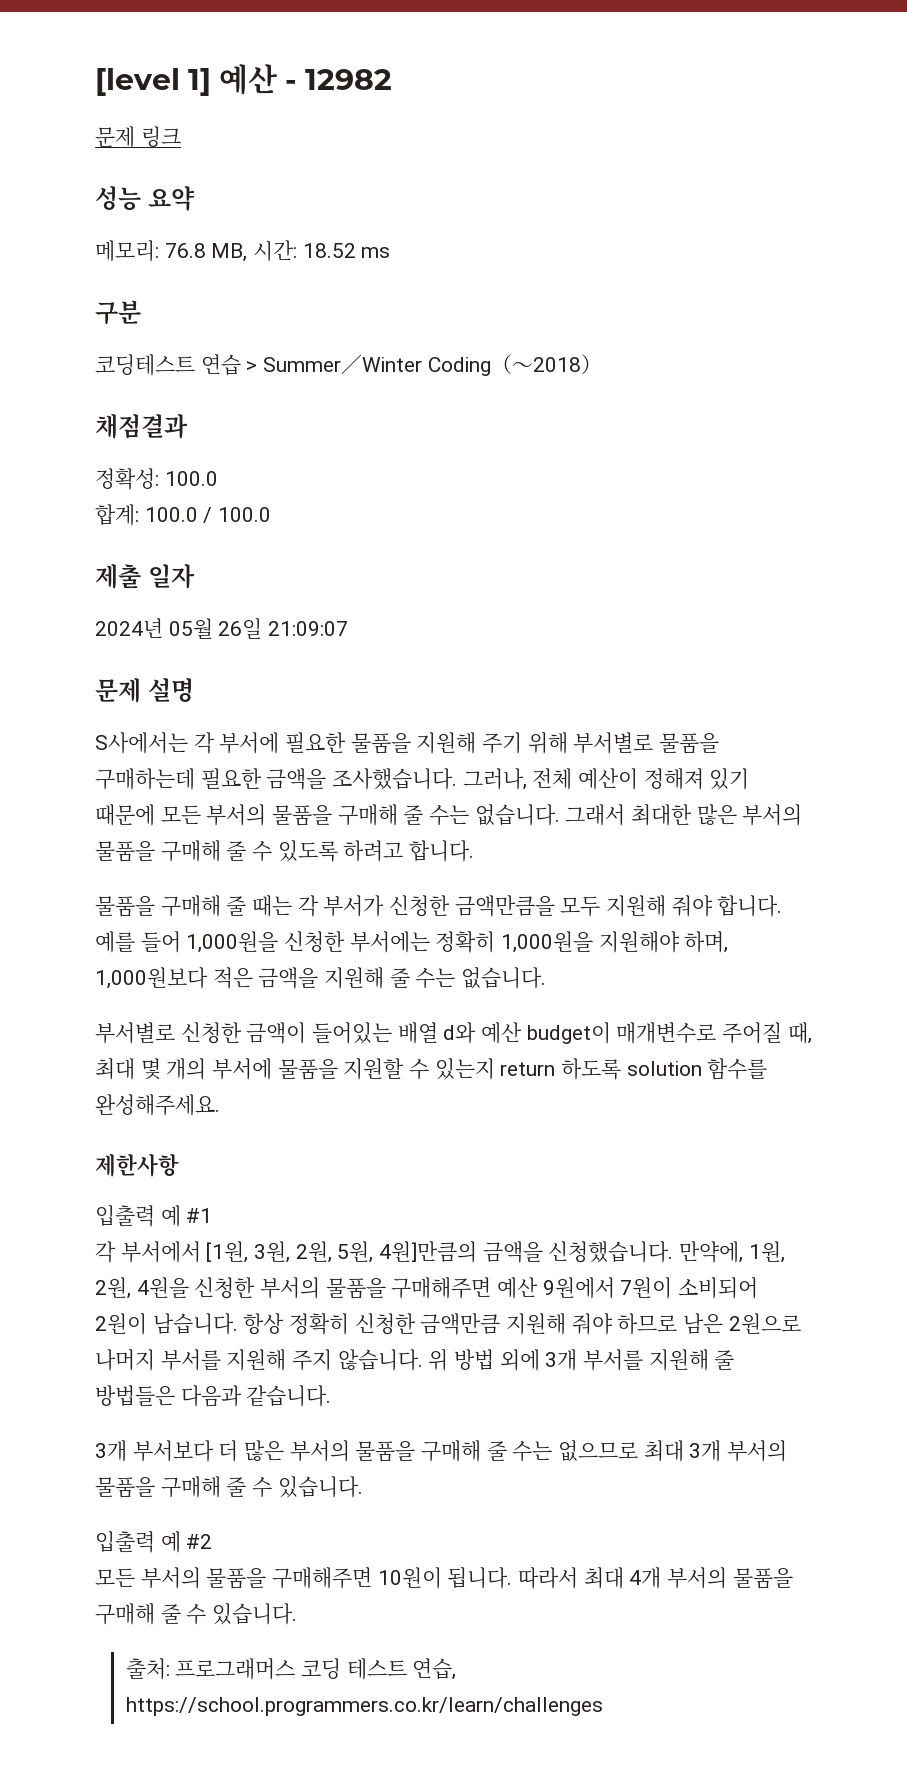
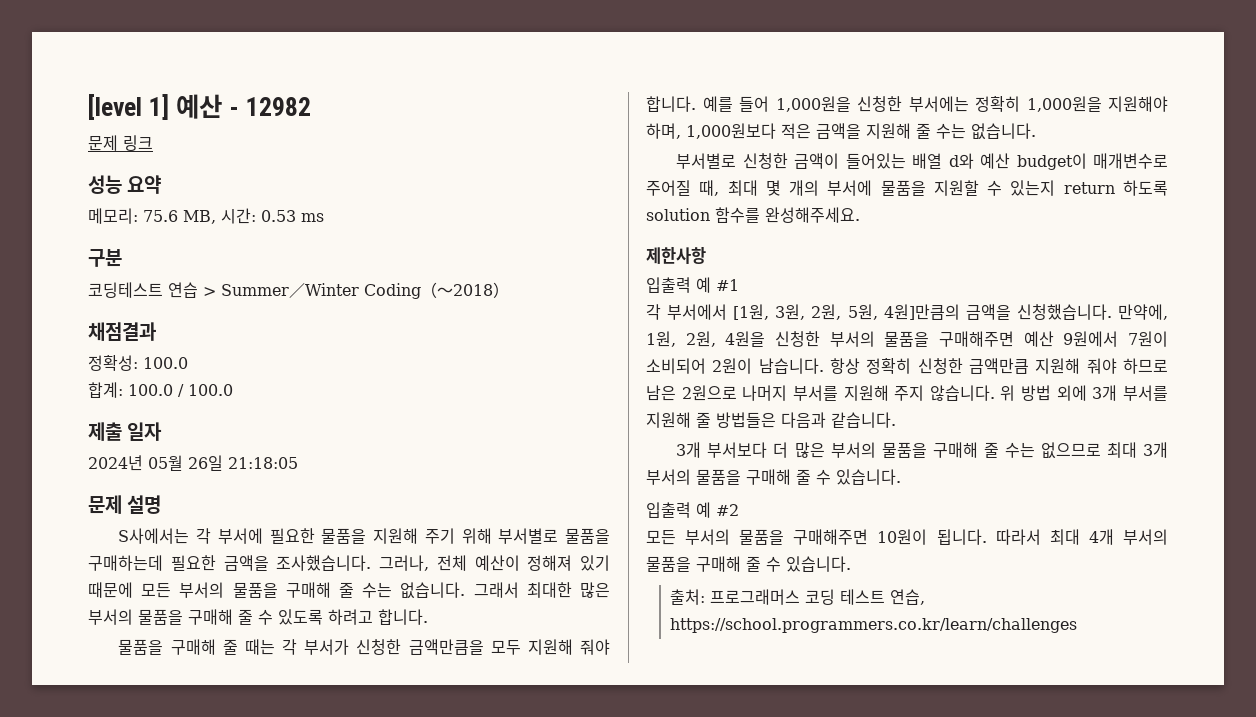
- 메모리: 76.8 MB, 시간: 18.52 ms
+ 메모리: 75.6 MB, 시간: 0.53 ms
- 2024년 05월 26일 21:09:07
+ 2024년 05월 26일 21:18:05

